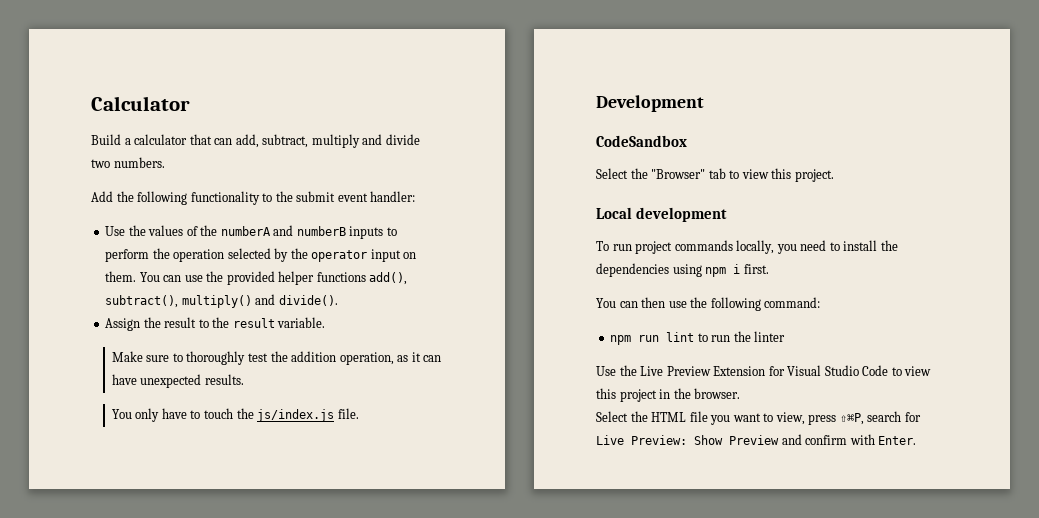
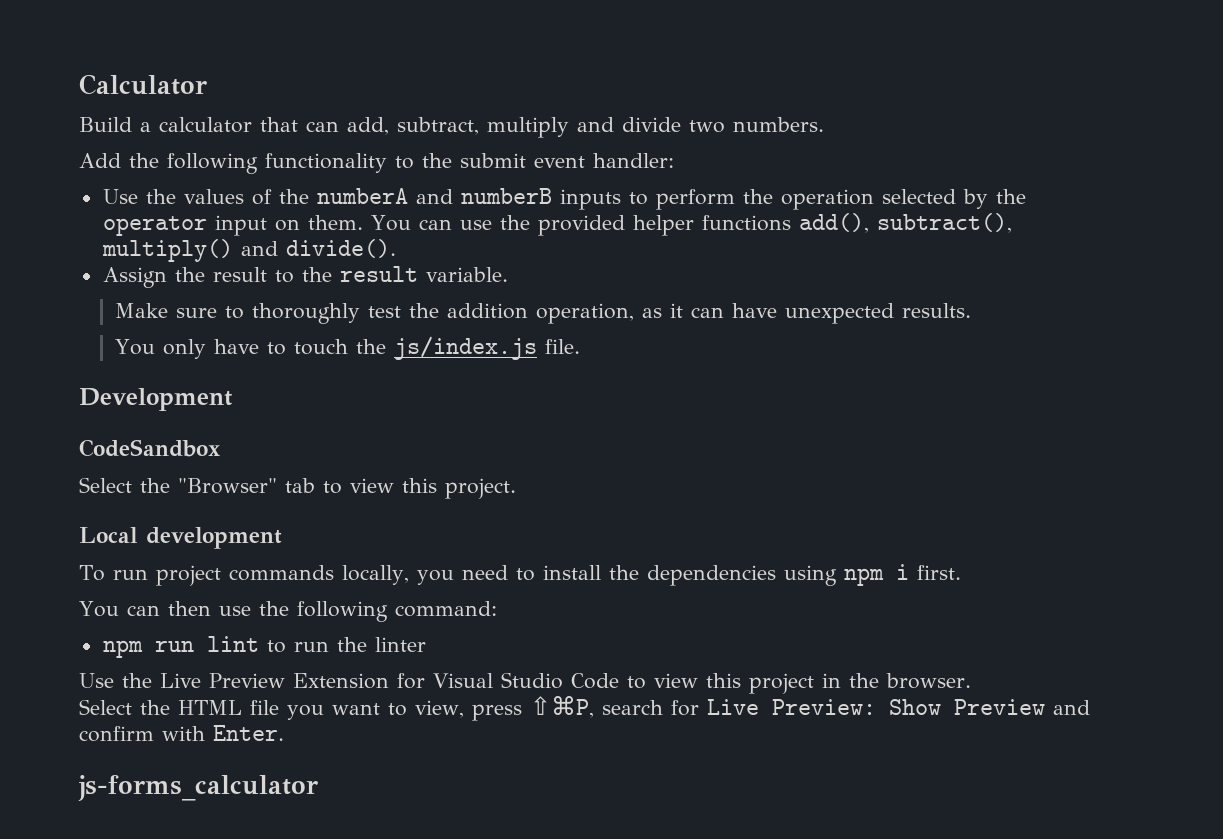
+ js-forms_calculator

